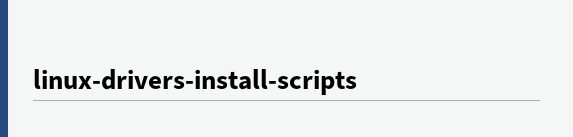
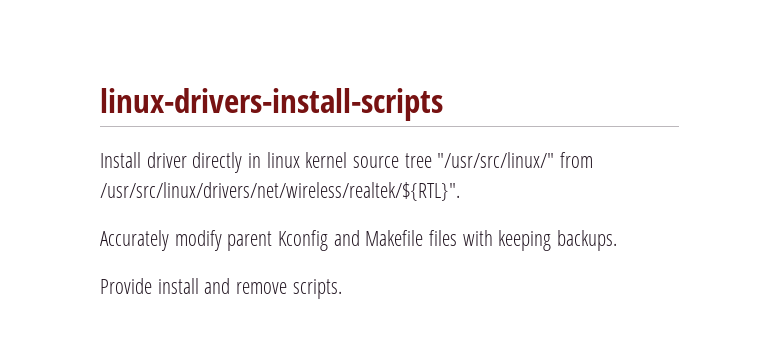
+ Install driver directly in linux kernel source tree "/usr/src/linux/" from /usr/src/linux/drivers/net/wireless/realtek/${RTL}".
+ Accurately modify parent Kconfig and Makefile files with keeping backups.
+ Provide install and remove scripts.

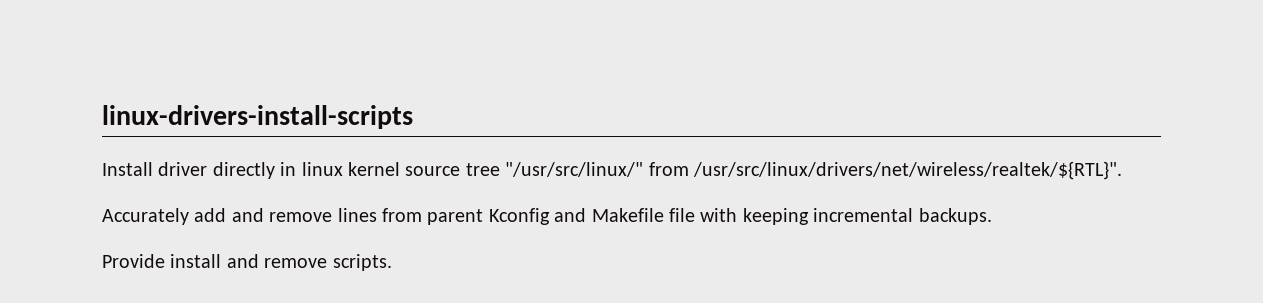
- Accurately modify parent Kconfig and Makefile files with keeping backups.
+ Accurately add and remove lines from parent Kconfig and Makefile file with keeping incremental backups.

